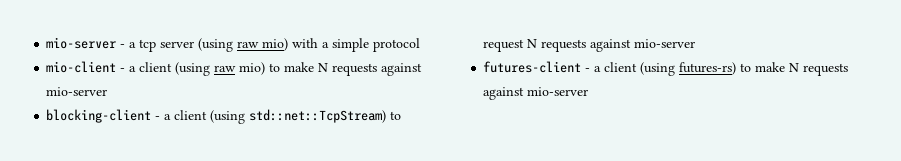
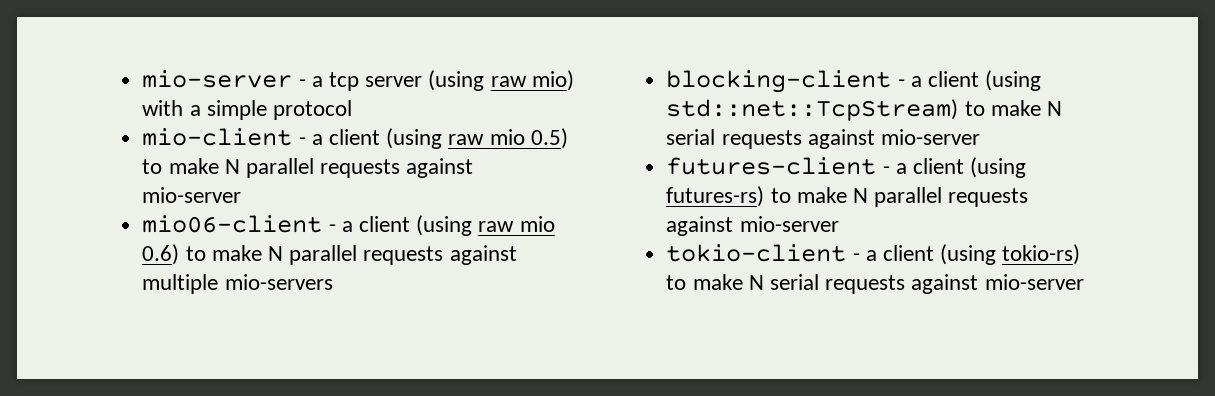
- mio-client - a client (using raw mio) to make N requests against mio-server
+ mio-client - a client (using raw mio 0.5) to make N parallel requests against mio-server
+ mio06-client - a client (using raw mio 0.6) to make N parallel requests against multiple mio-servers
- blocking-client - a client (using std::net::TcpStream) to request N requests against mio-server
+ blocking-client - a client (using std::net::TcpStream) to make N serial requests against mio-server
- futures-client - a client (using futures-rs) to make N requests against mio-server
+ futures-client - a client (using futures-rs) to make N parallel requests against mio-server
+ tokio-client - a client (using tokio-rs) to make N serial requests against mio-server

